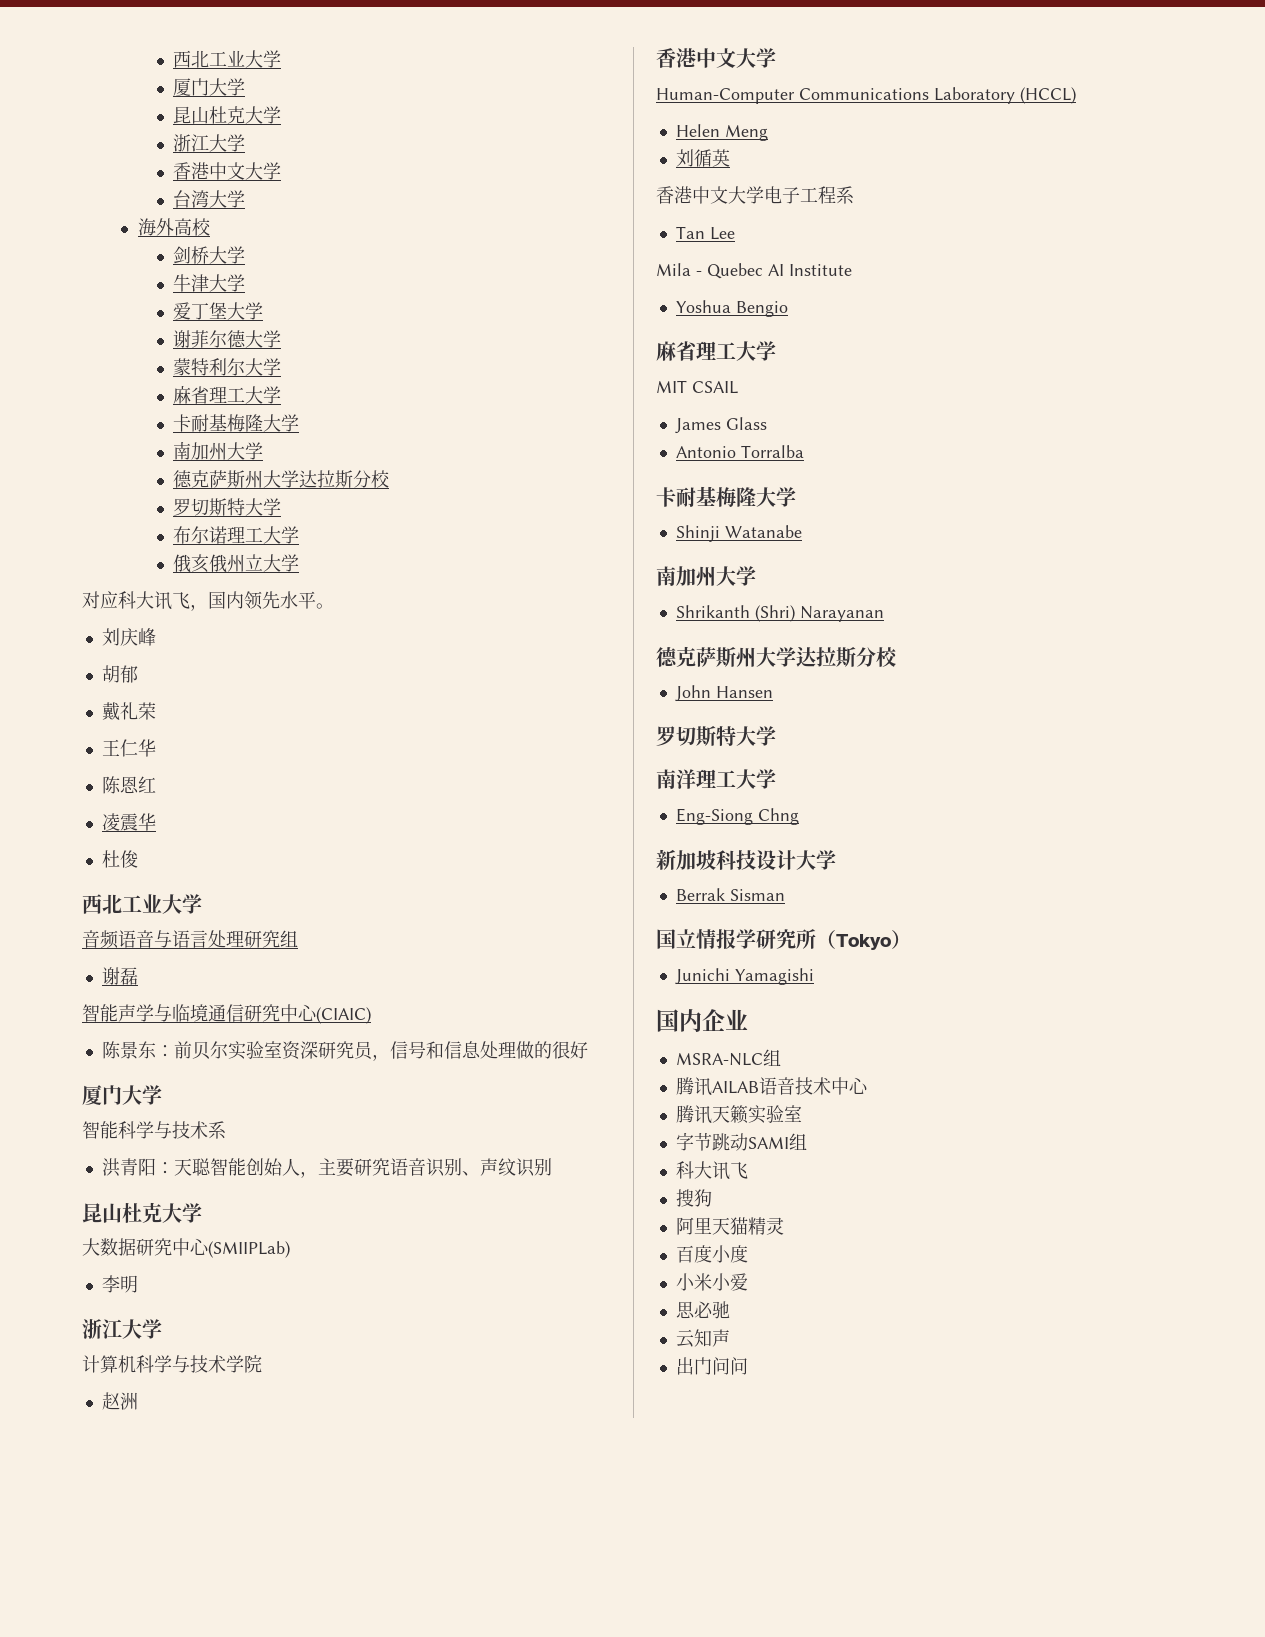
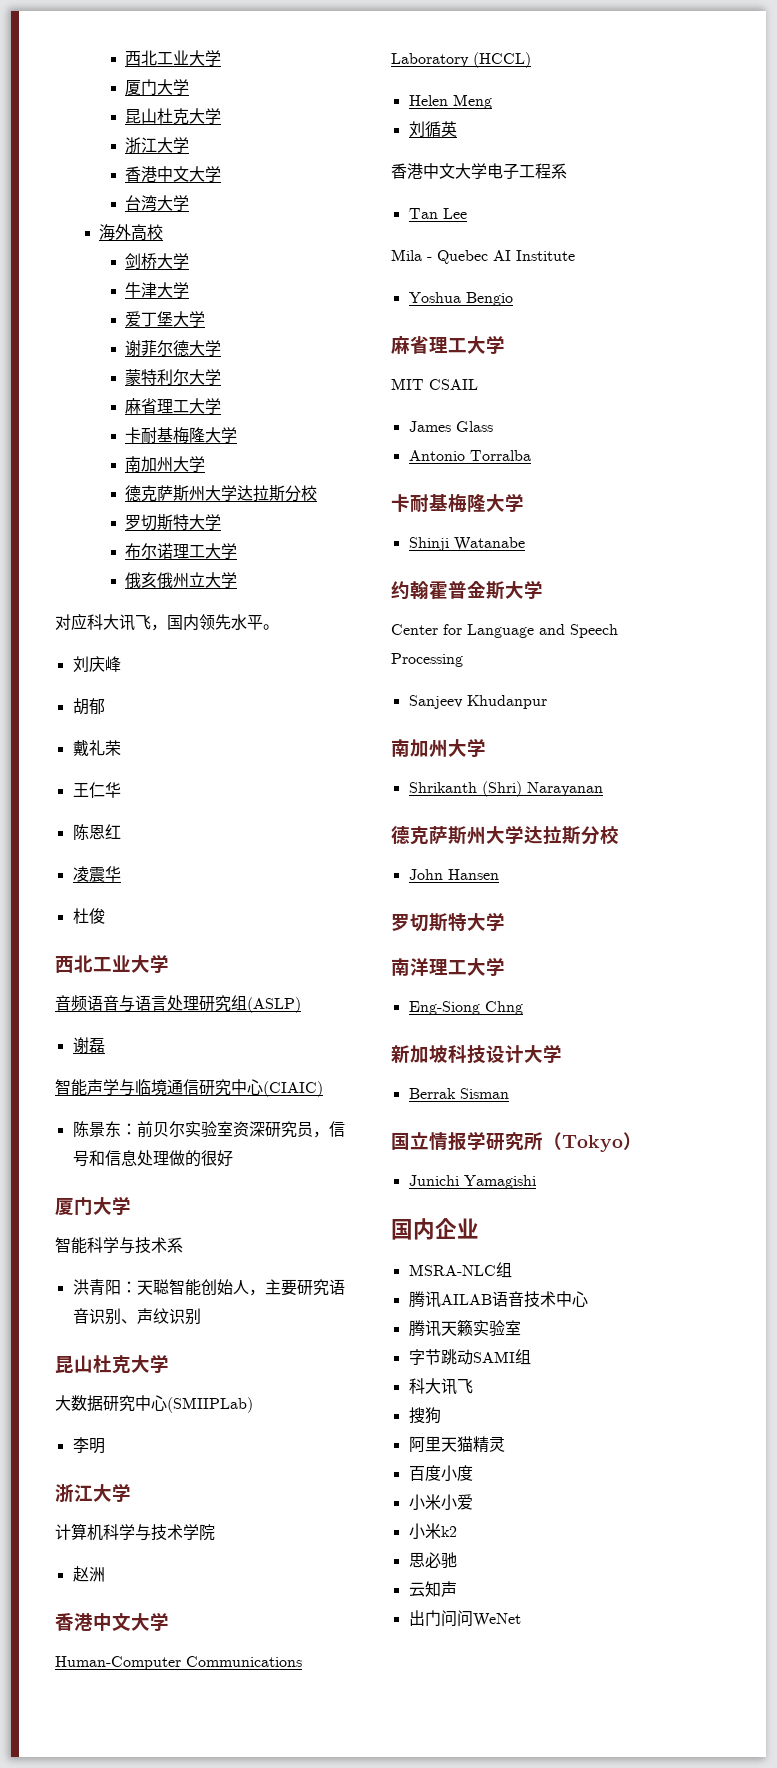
- 音频语音与语言处理研究组
+ 音频语音与语言处理研究组(ASLP)
+ 约翰霍普金斯大学
+ Center for Language and Speech Processing
+ Sanjeev Khudanpur
+ 小米k2
- 出门问问
+ 出门问问WeNet

